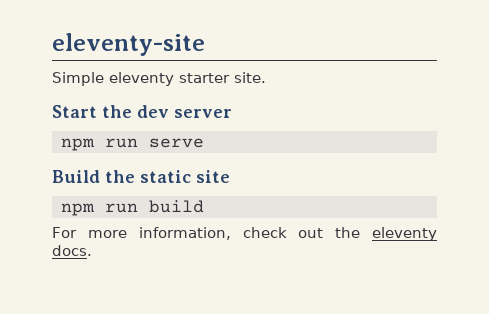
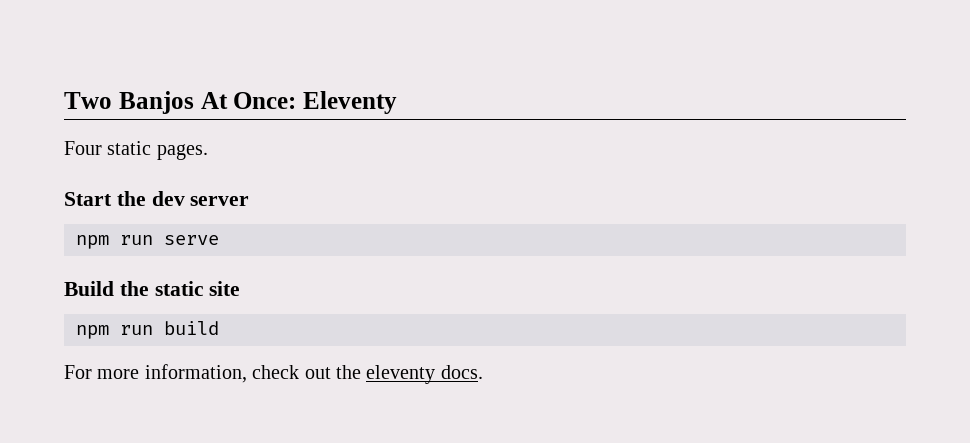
- eleventy-site
- Simple eleventy starter site.
+ Two Banjos At Once: Eleventy
+ Four static pages.

